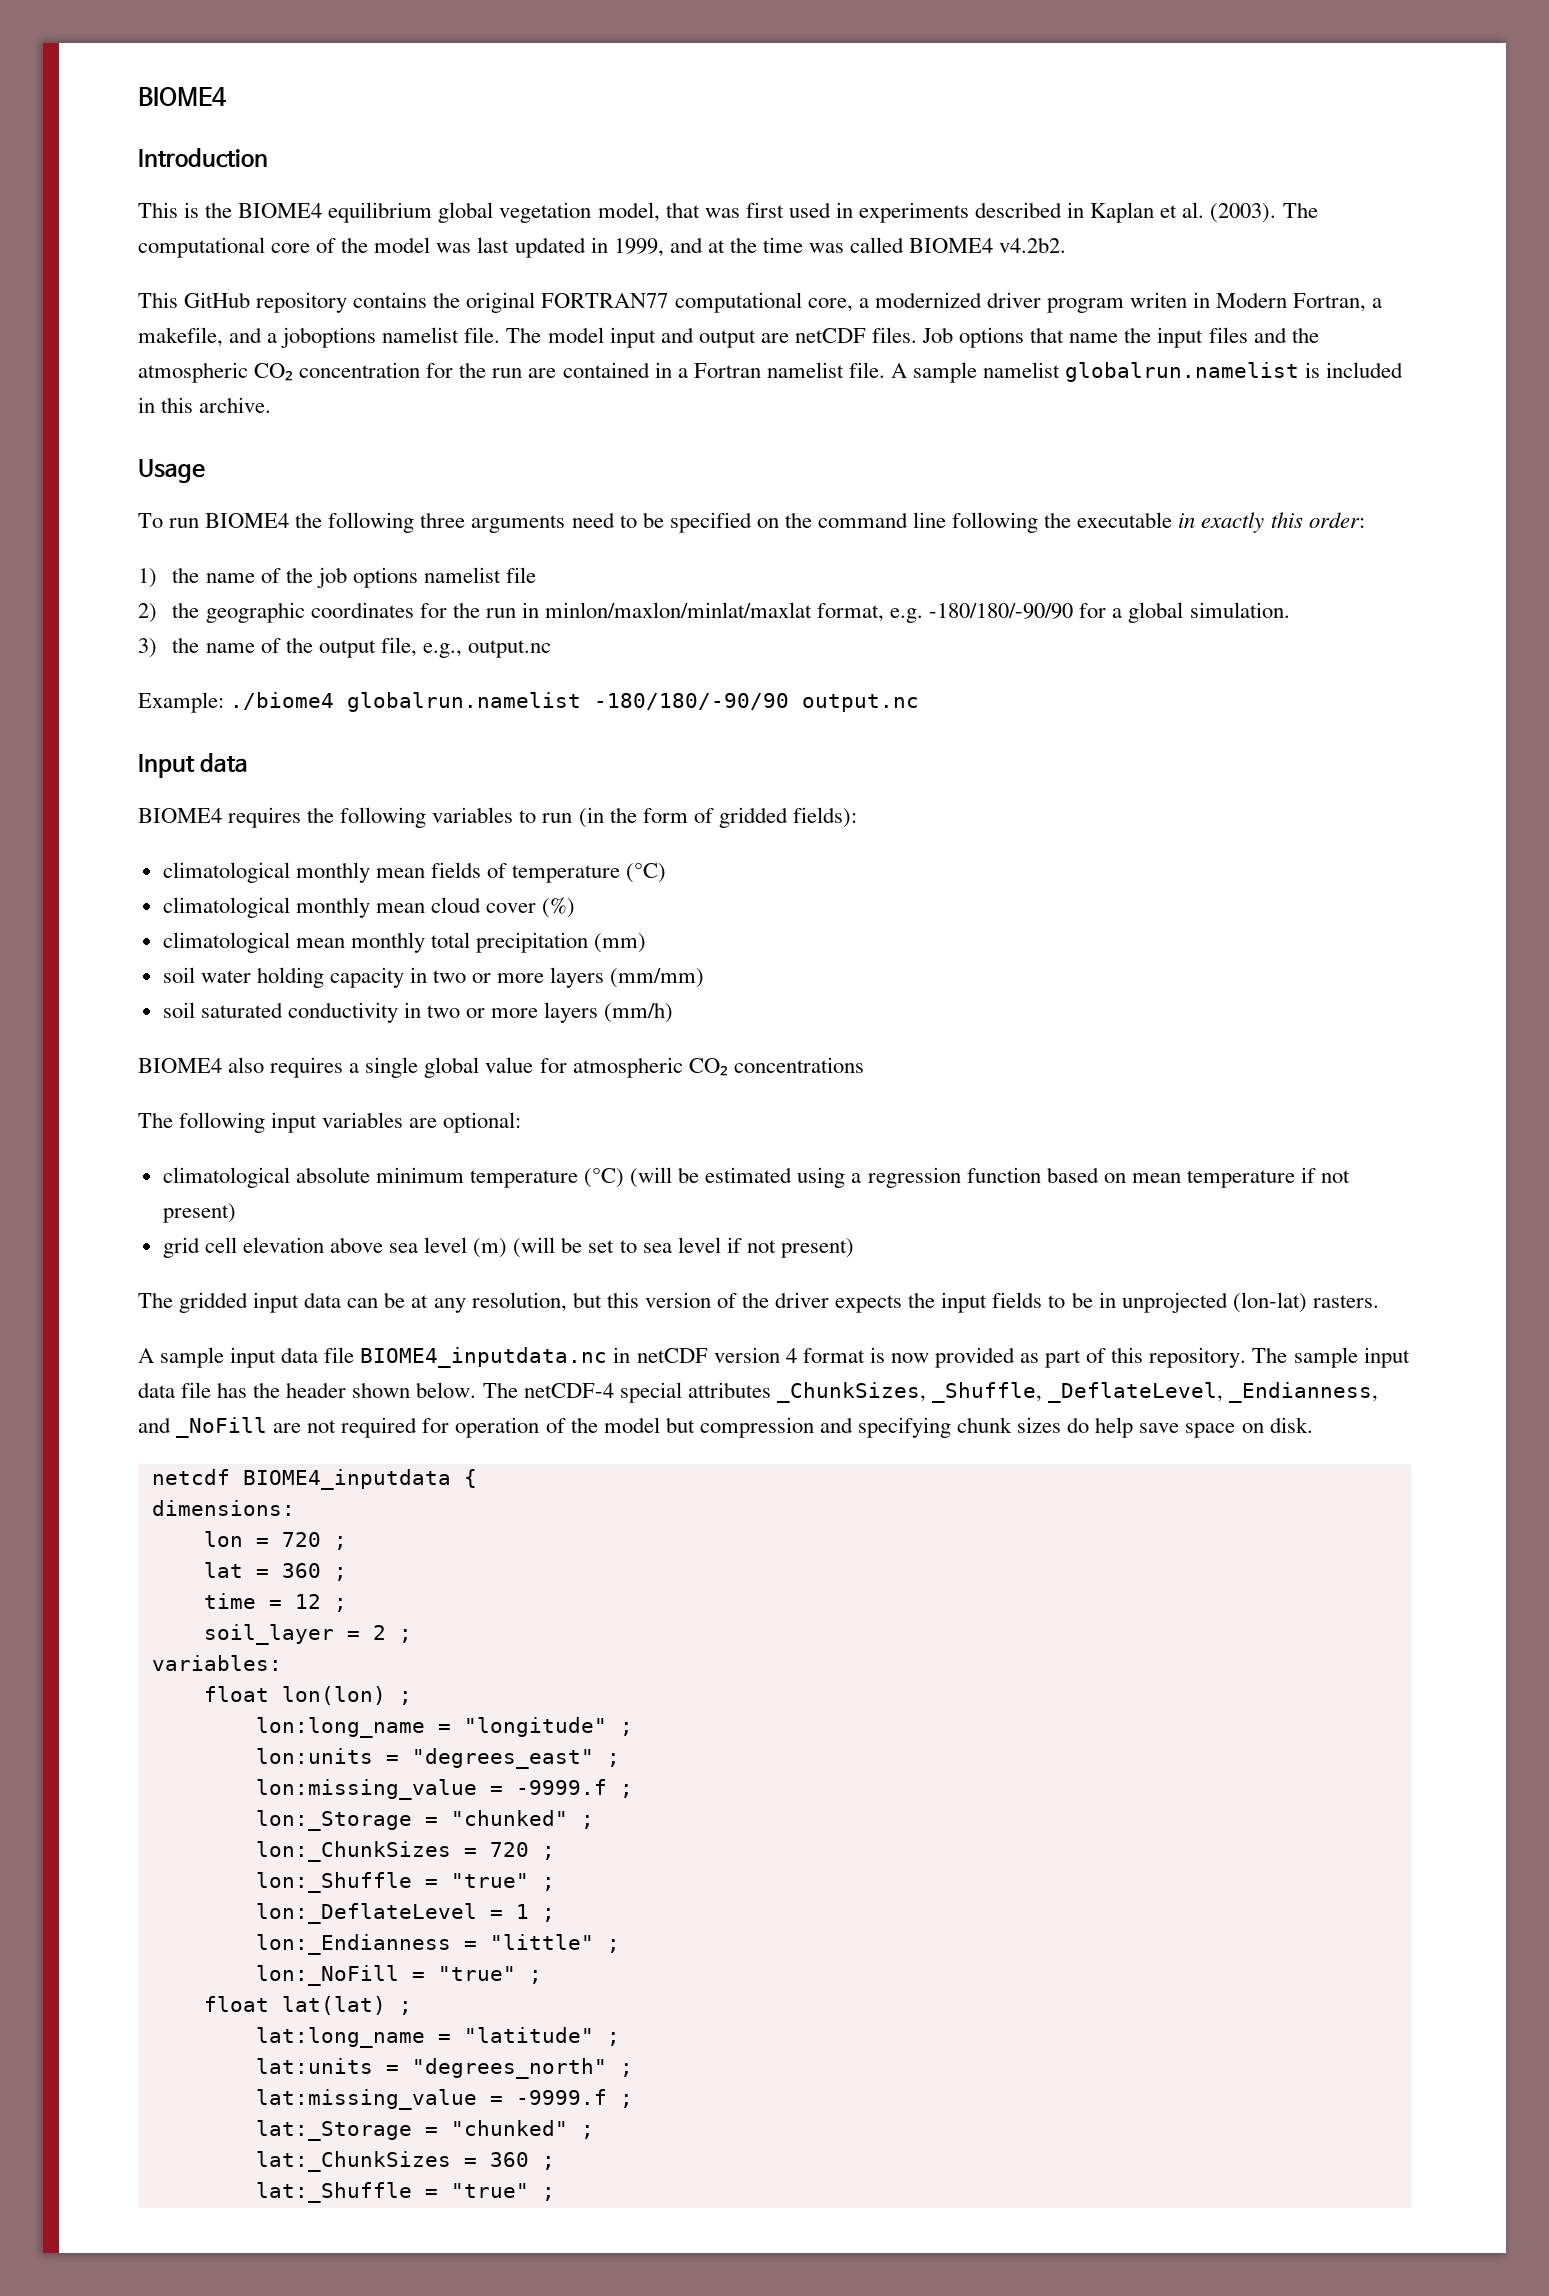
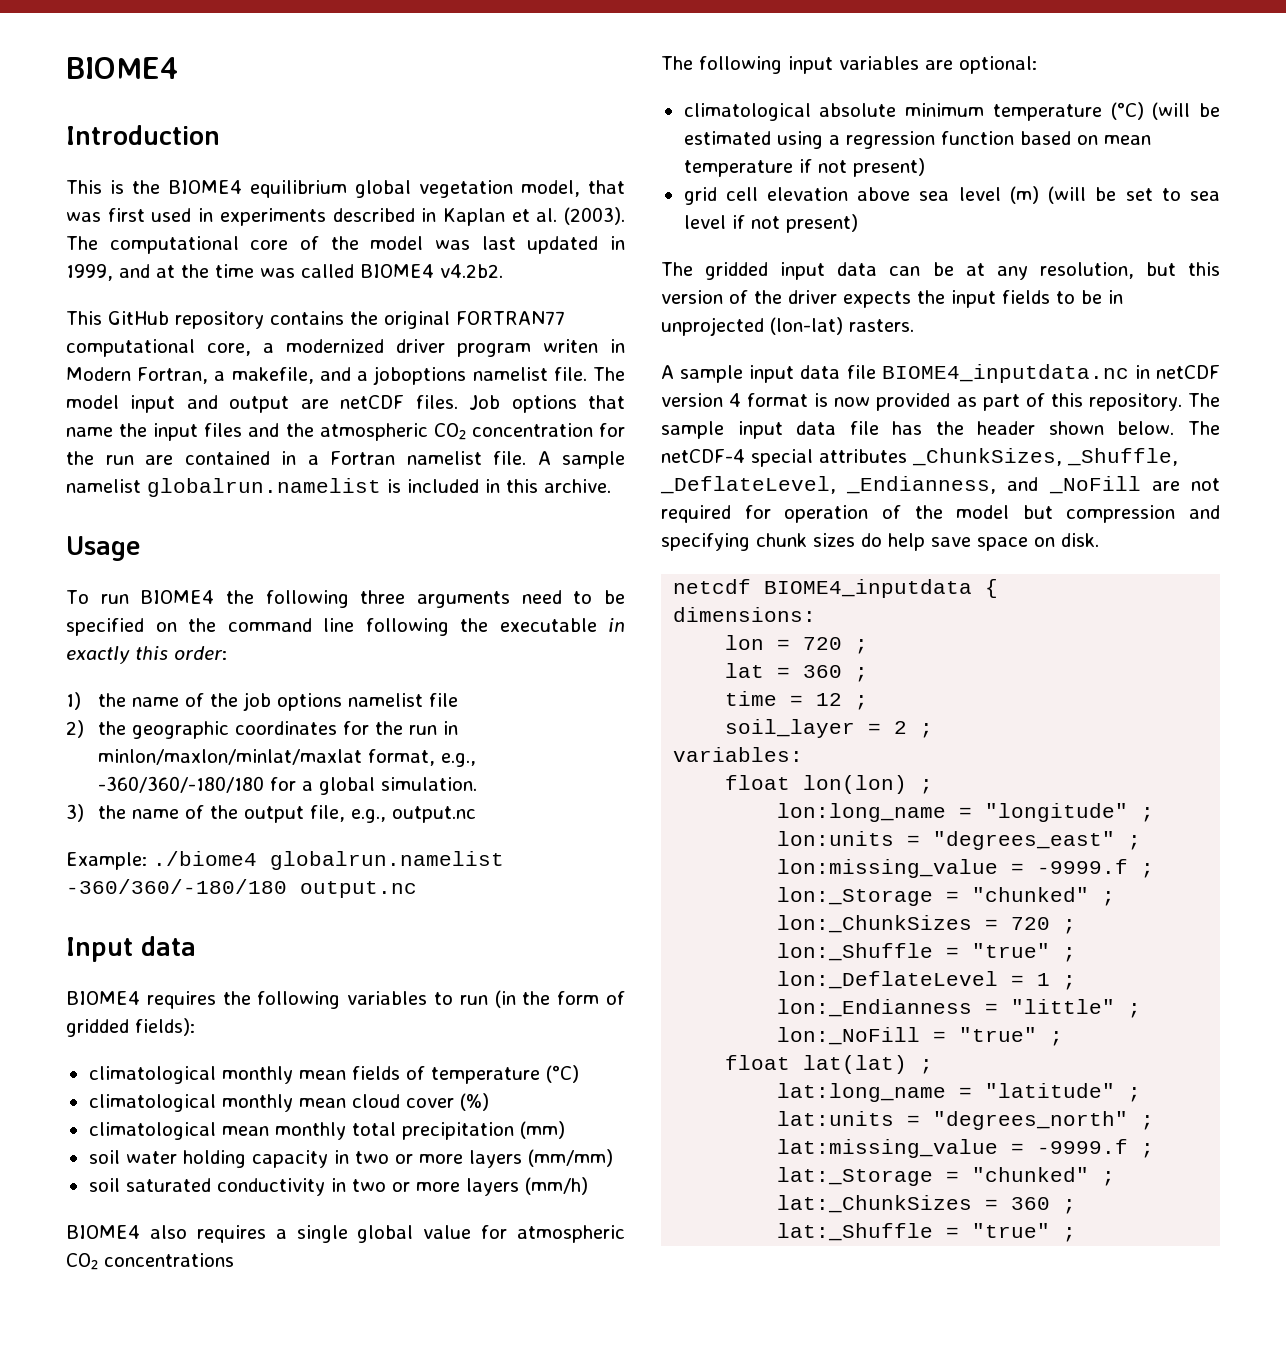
- 2) the geographic coordinates for the run in minlon/maxlon/minlat/maxlat format, e.g. -180/180/-90/90 for a global simulation.
+ 2) the geographic coordinates for the run in minlon/maxlon/minlat/maxlat format, e.g., -360/360/-180/180 for a global simulation.
- Example: ./biome4 globalrun.namelist -180/180/-90/90 output.nc
+ Example: ./biome4 globalrun.namelist -360/360/-180/180 output.nc

